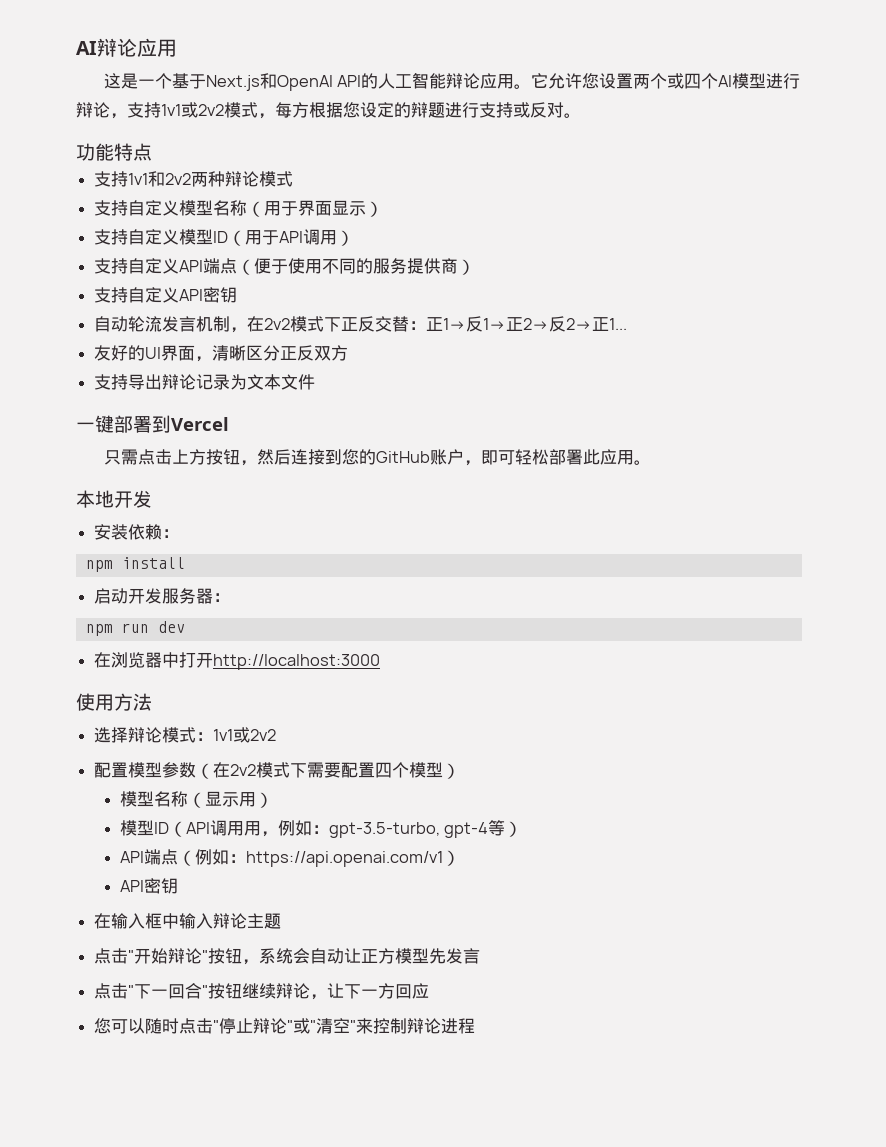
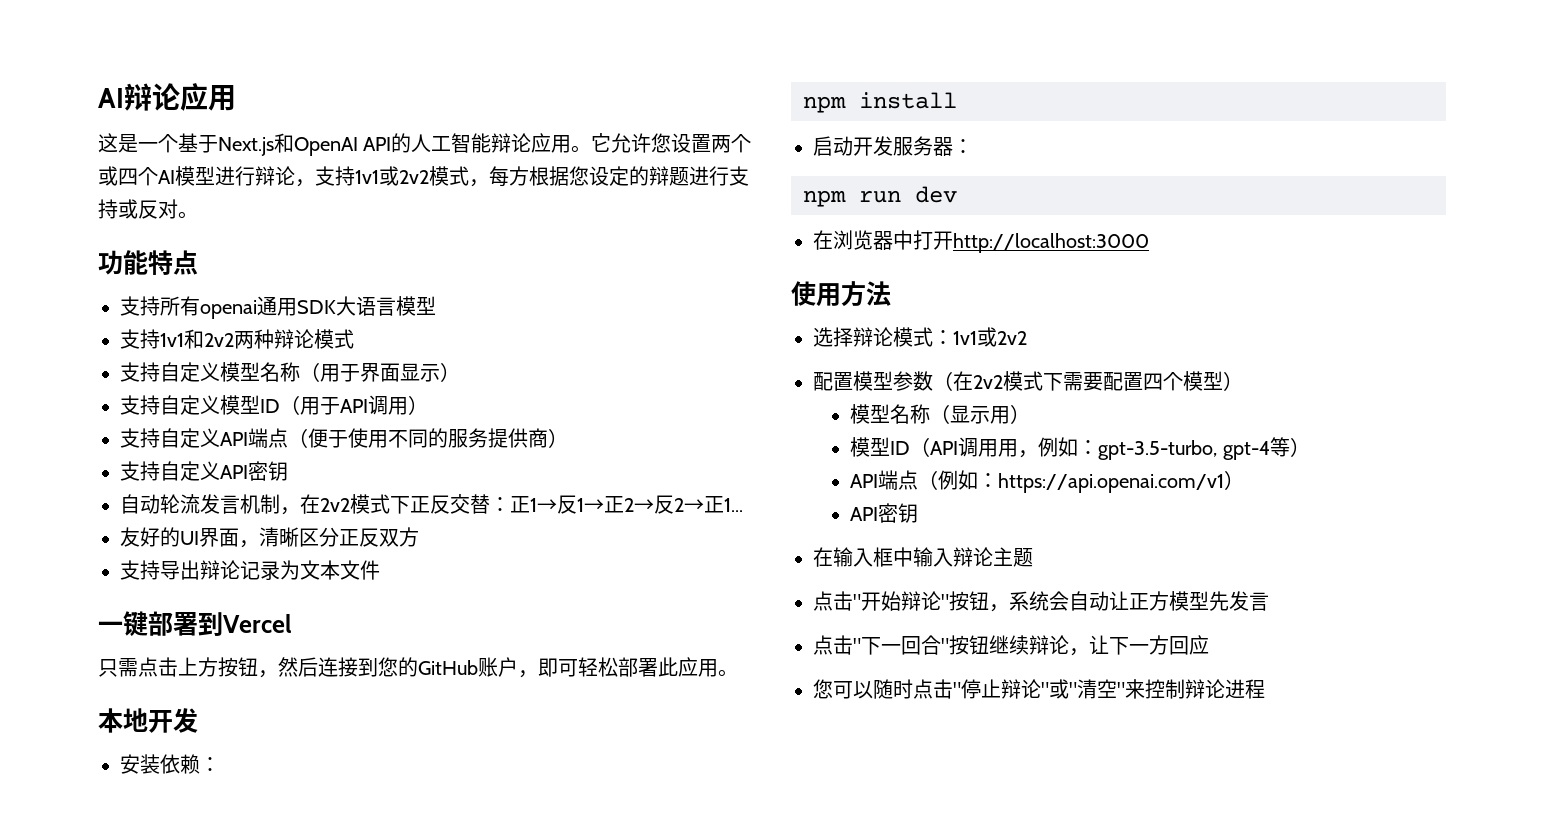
+ 支持所有openai通用SDK大语言模型

